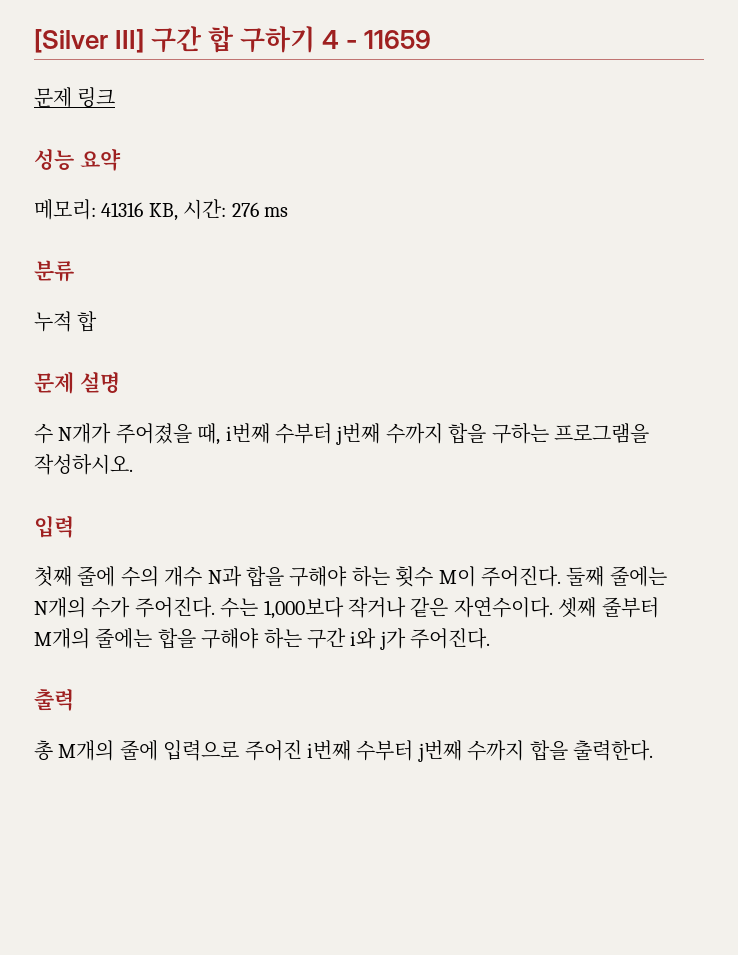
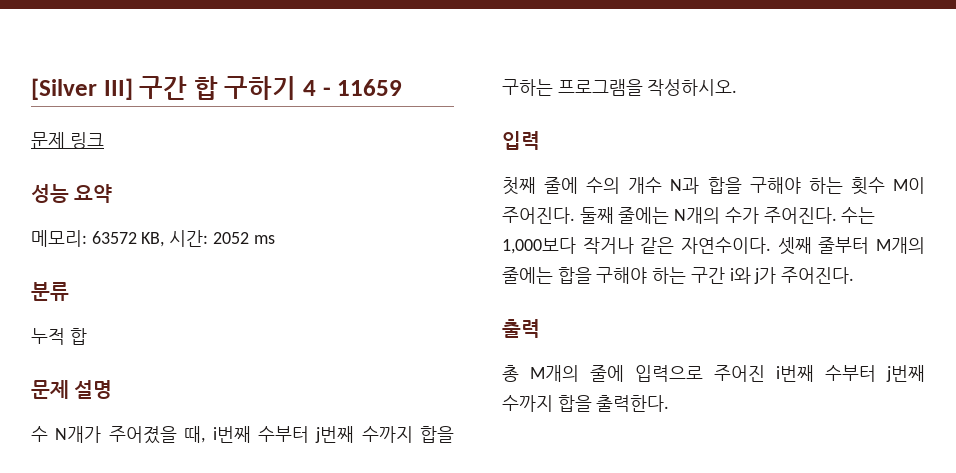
- 메모리: 41316 KB, 시간: 276 ms
+ 메모리: 63572 KB, 시간: 2052 ms

